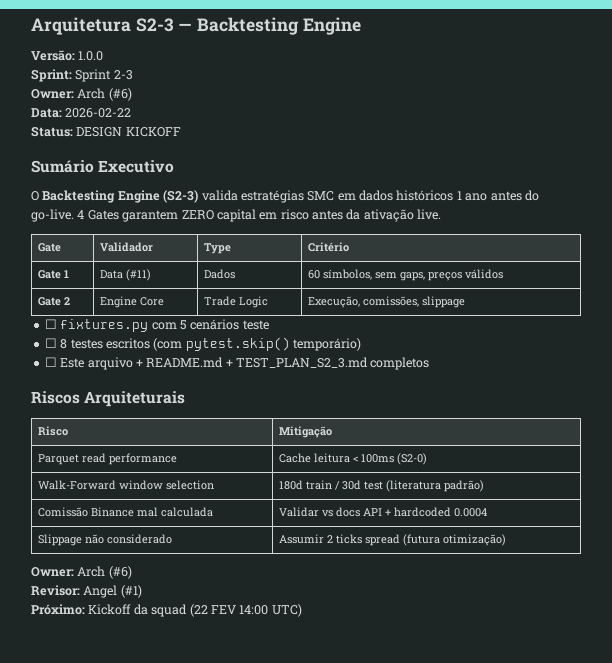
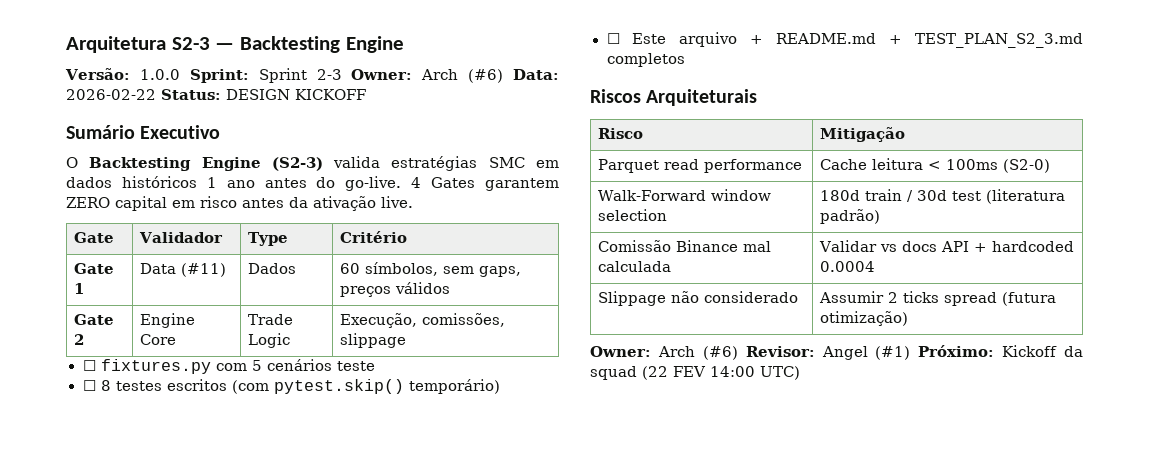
- Versão: 1.0.0
- Sprint: Sprint 2-3
- Owner: Arch (#6)
- Data: 2026-02-22
- Status: DESIGN KICKOFF
+ Versão: 1.0.0 Sprint: Sprint 2-3 Owner: Arch (#6) Data: 2026-02-22 Status: DESIGN KICKOFF
  Slippage não considerado | Assumir 2 ticks spread (futura otimização)
- Owner: Arch (#6)
- Revisor: Angel (#1)
- Próximo: Kickoff da squad (22 FEV 14:00 UTC)
+ Owner: Arch (#6) Revisor: Angel (#1) Próximo: Kickoff da squad (22 FEV 14:00 UTC)

